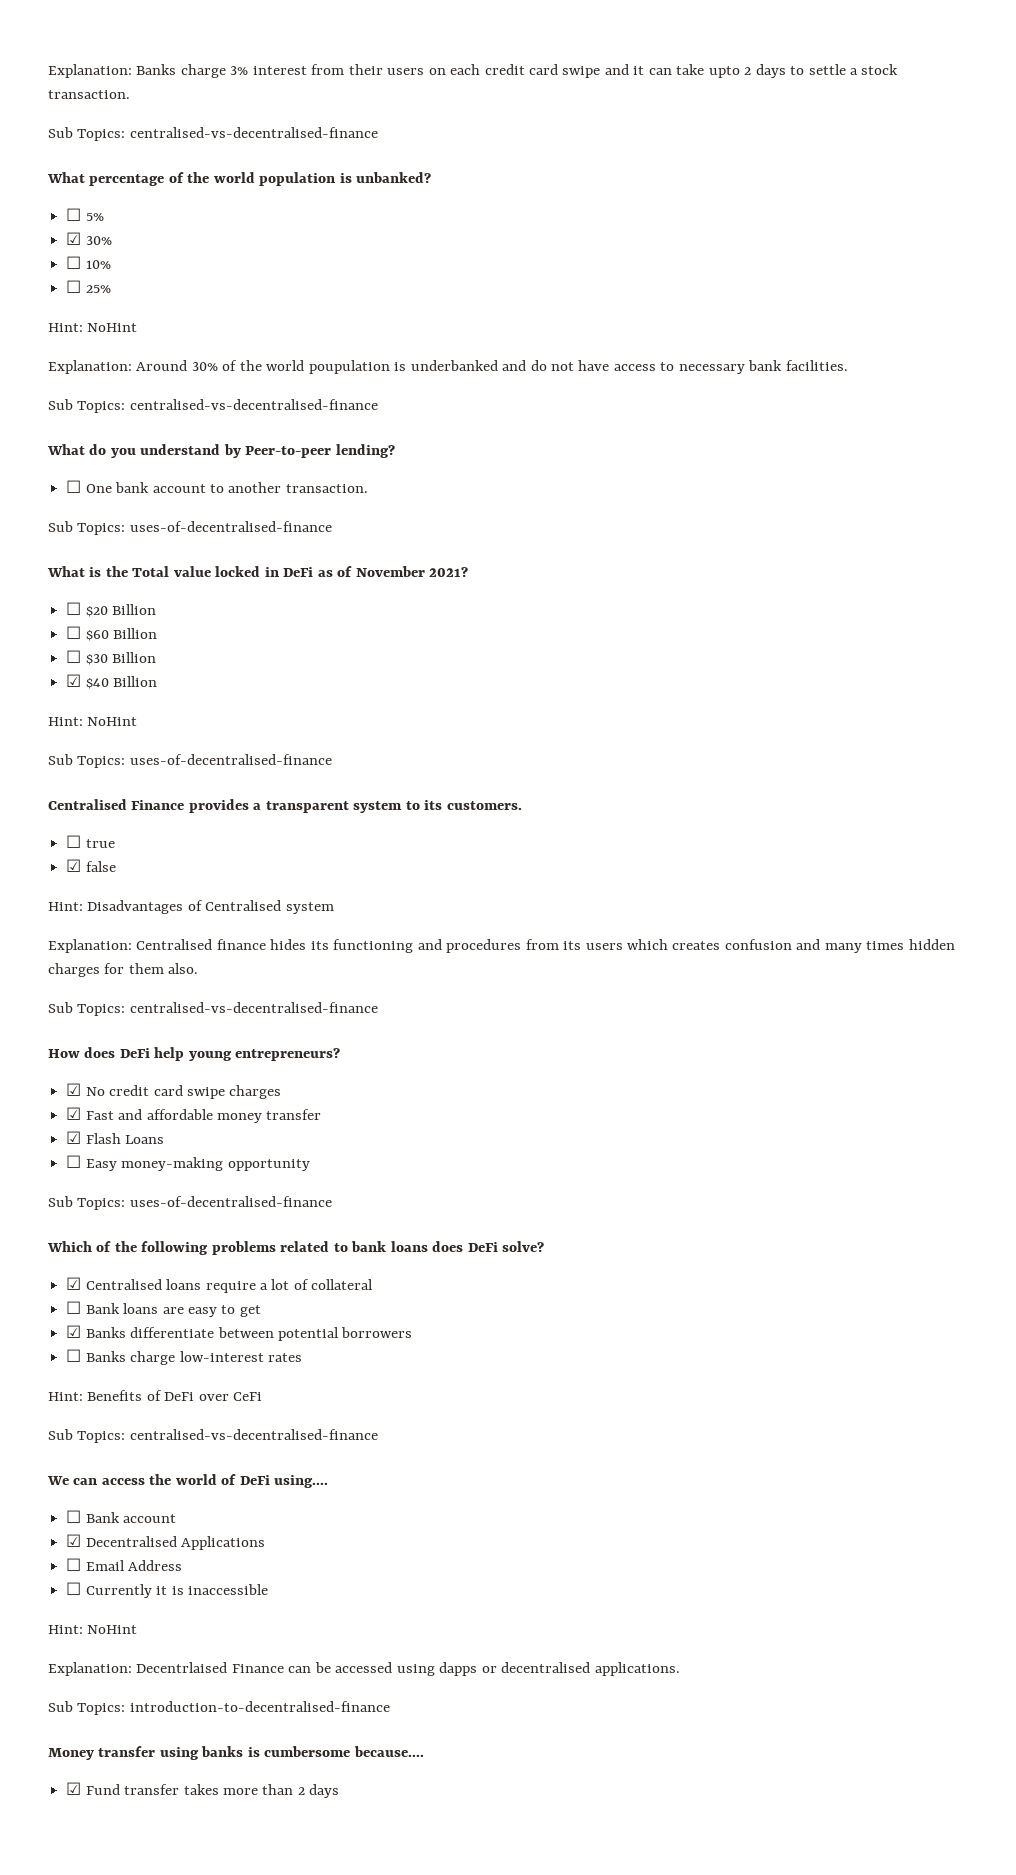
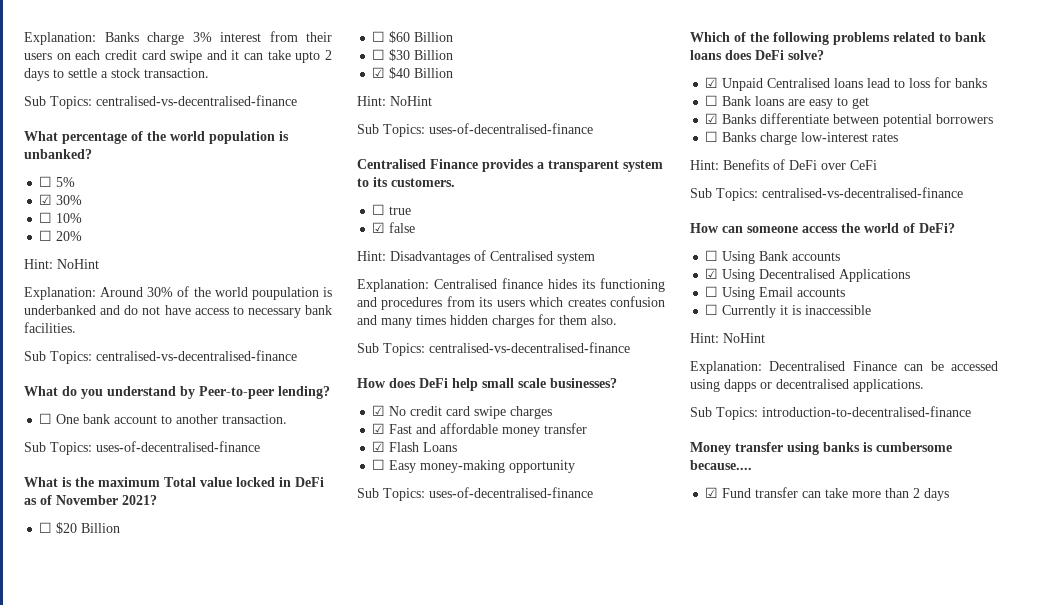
- ☐ 25%
+ ☐ 20%
- What is the Total value locked in DeFi as of November 2021?
+ What is the maximum Total value locked in DeFi as of November 2021?
- How does DeFi help young entrepreneurs?
+ How does DeFi help small scale businesses?
- ☑ Centralised loans require a lot of collateral
+ ☑ Unpaid Centralised loans lead to loss for banks
- We can access the world of DeFi using....
- ☐ Bank account
- ☑ Decentralised Applications
+ How can someone access the world of DeFi?
+ ☐ Using Bank accounts
+ ☑ Using Decentralised Applications
- ☐ Email Address
+ ☐ Using Email accounts
- Explanation: Decentrlaised Finance can be accessed using dapps or decentralised applications.
+ Explanation: Decentralised Finance can be accessed using dapps or decentralised applications.
- ☑ Fund transfer takes more than 2 days
+ ☑ Fund transfer can take more than 2 days

